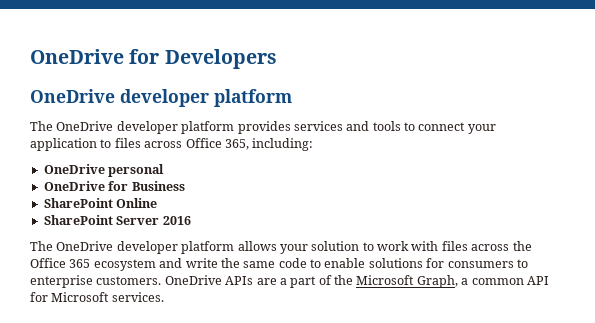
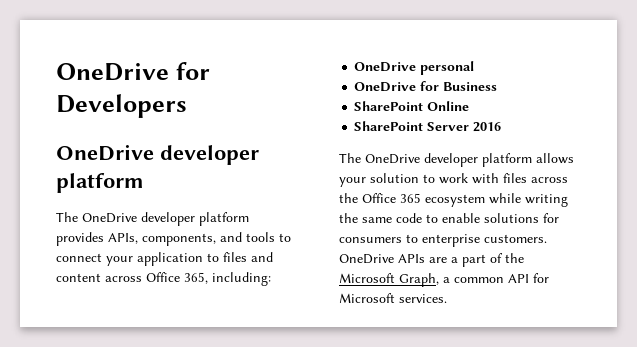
- The OneDrive developer platform provides services and tools to connect your application to files across Office 365, including:
+ The OneDrive developer platform provides APIs, components, and tools to connect your application to files and content across Office 365, including:
- The OneDrive developer platform allows your solution to work with files across the Office 365 ecosystem and write the same code to enable solutions for consumers to enterprise customers.
+ The OneDrive developer platform allows your solution to work with files across the Office 365 ecosystem while writing the same code to enable solutions for consumers to enterprise customers.

